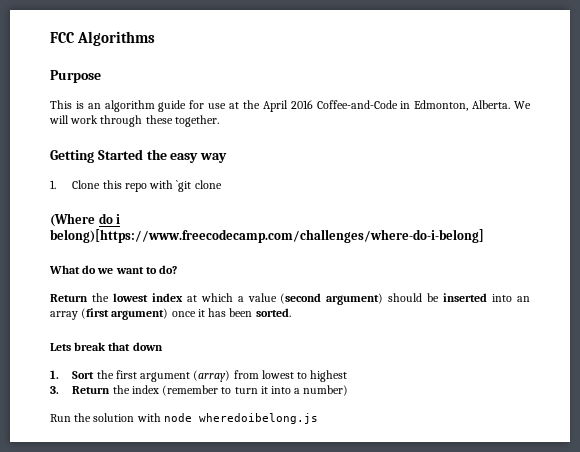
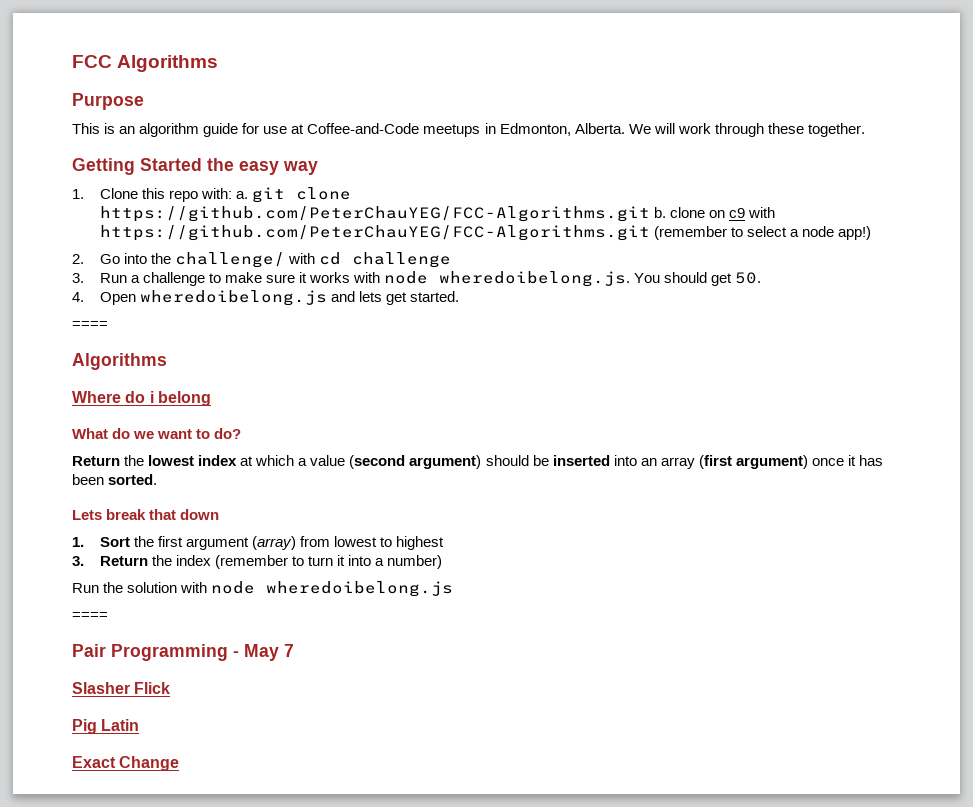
- This is an algorithm guide for use at the April 2016 Coffee-and-Code in Edmonton, Alberta.
+ This is an algorithm guide for use at Coffee-and-Code meetups in Edmonton, Alberta.
- 1. Clone this repo with `git clone
- (Where do i belong)[https://www.freecodecamp.com/challenges/where-do-i-belong]
+ 1. Clone this repo with: a. git clone https://github.com/PeterChauYEG/FCC-Algorithms.git b. clone on c9 with https://github.com/PeterChauYEG/FCC-Algorithms.git (remember to select a node app!)
+ 2. Go into the challenge/ with cd challenge
+ 3. Run a challenge to make sure it works with node wheredoibelong.js. You should get 50.
+ 4. Open wheredoibelong.js and lets get started.
+ ====
+ Algorithms
+ Where do i belong
  Run the solution with node wheredoibelong.js
+ ====
+ Pair Programming - May 7
+ Slasher Flick
+ Pig Latin
+ Exact Change

